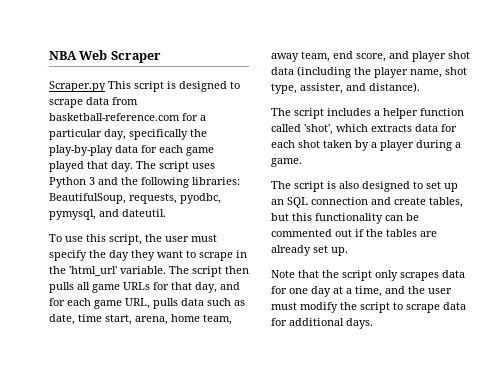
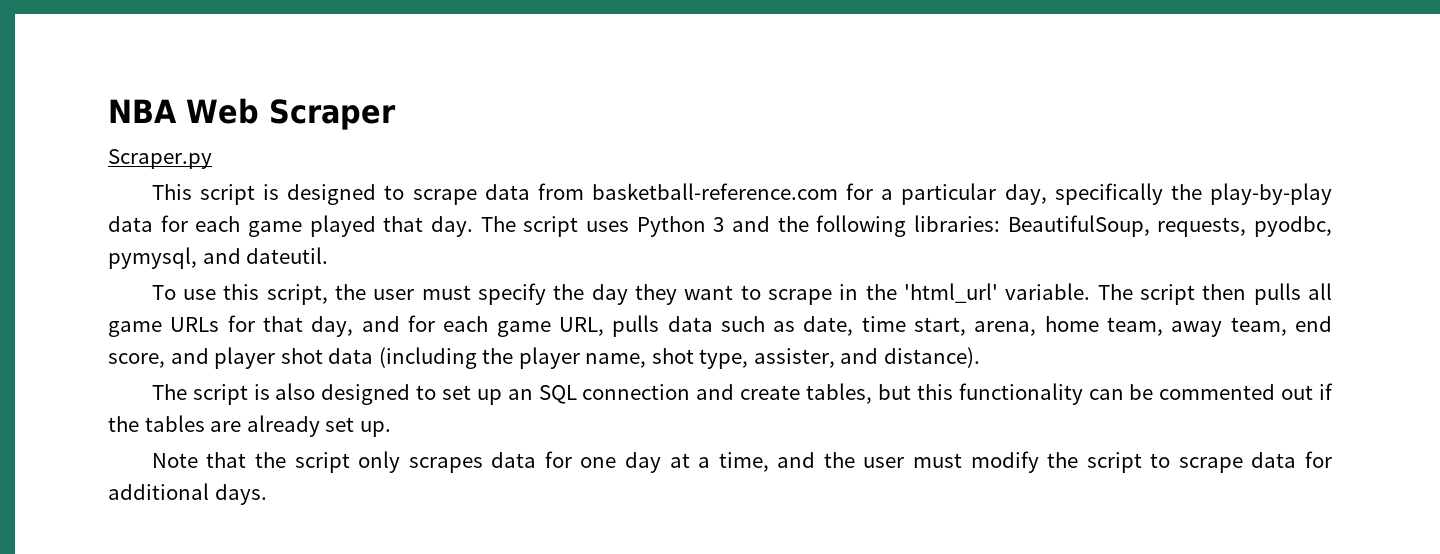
- Scraper.py This script is designed to scrape data from basketball-reference.com for a particular day, specifically the play-by-play data for each game played that day.
+ Scraper.py
+ This script is designed to scrape data from basketball-reference.com for a particular day, specifically the play-by-play data for each game played that day.
- The script includes a helper function called 'shot', which extracts data for each shot taken by a player during a game.

